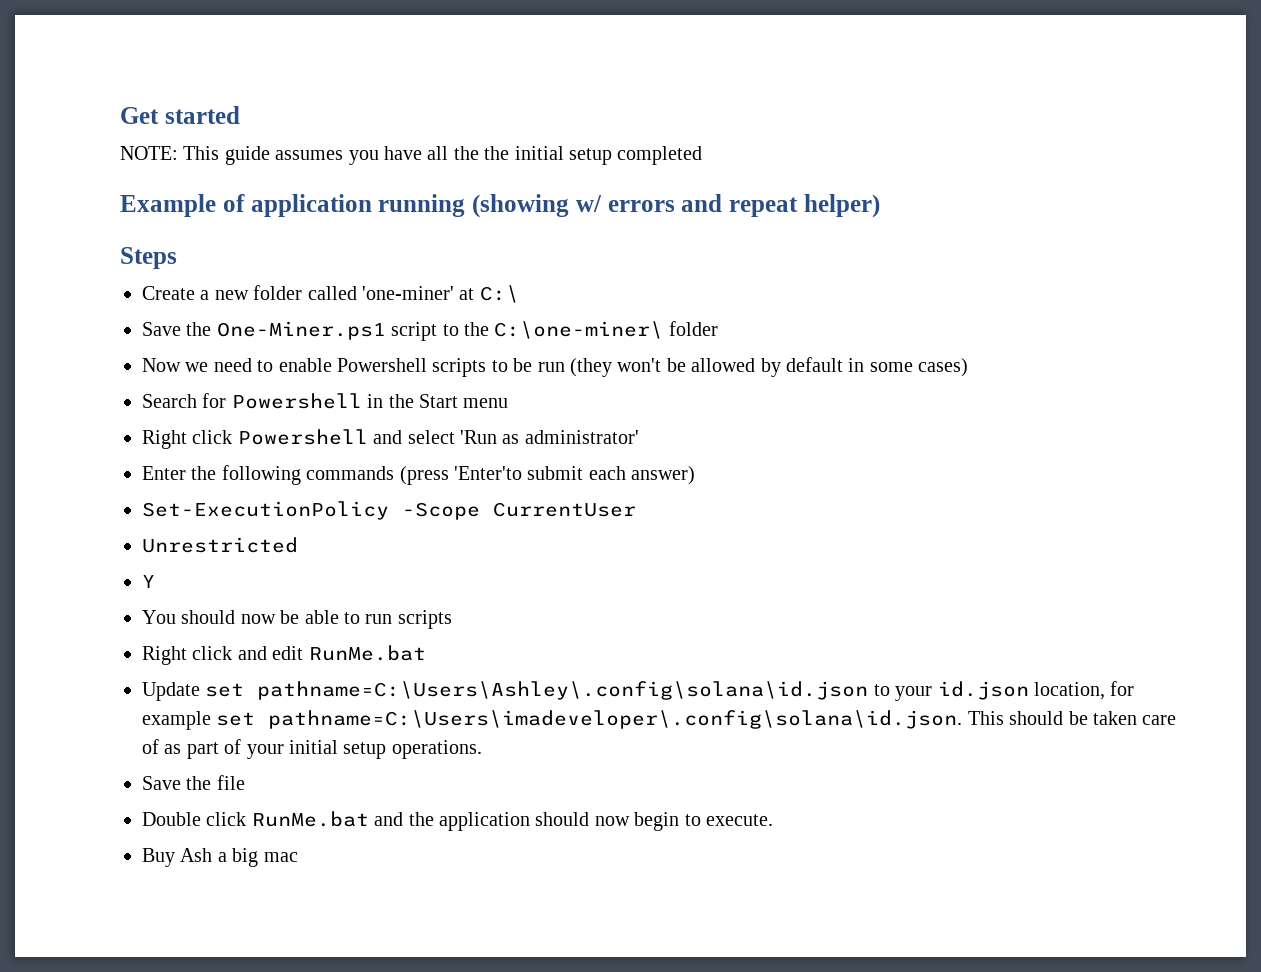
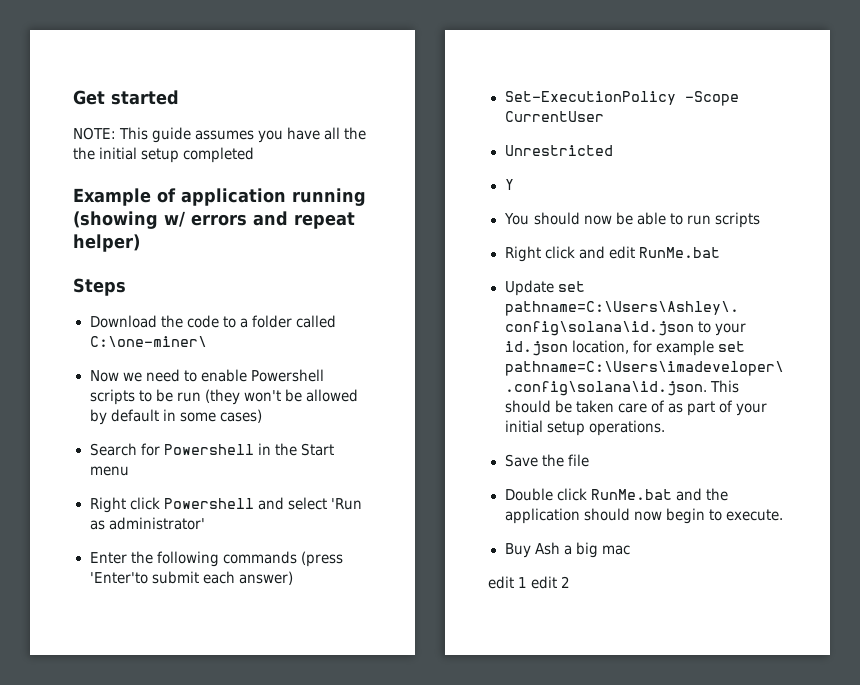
- Create a new folder called 'one-miner' at C:\
- Save the One-Miner.ps1 script to the C:\one-miner\ folder
+ Download the code to a folder called C:\one-miner\
+ edit 1 edit 2

